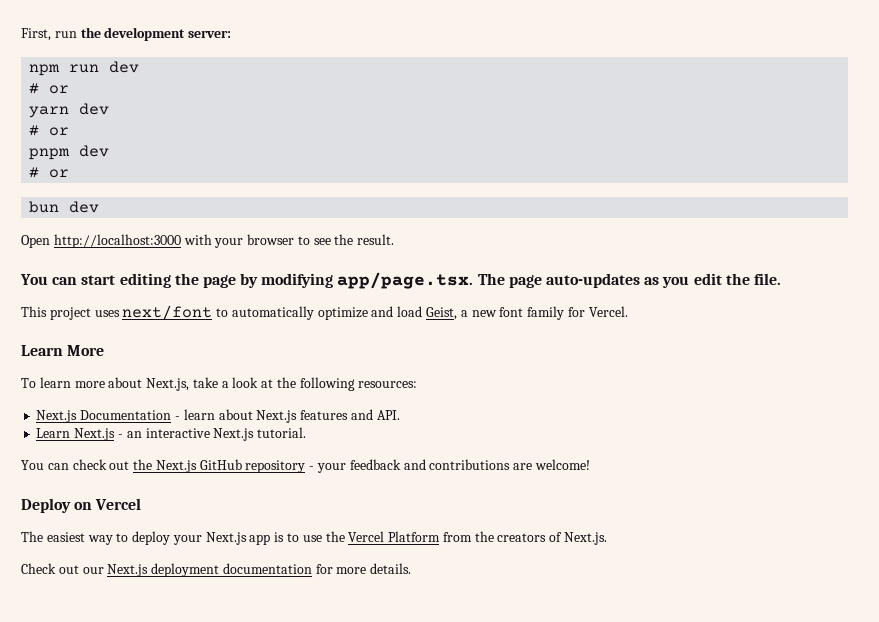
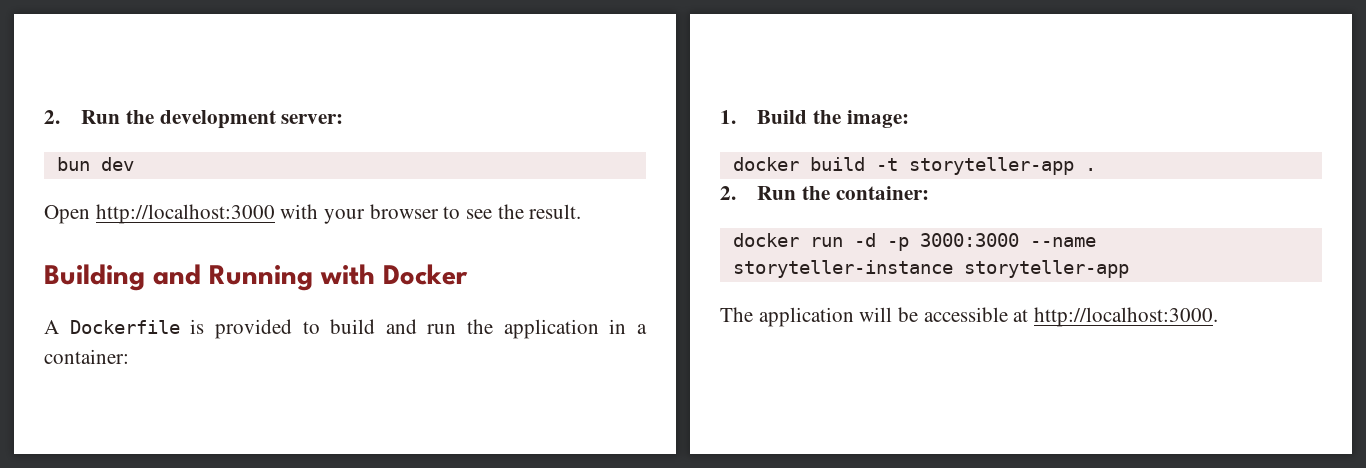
- First, run the development server:
+ 2. Run the development server:
- npm run dev
- # or
- yarn dev
- # or
- pnpm dev
- # or
- You can start editing the page by modifying app/page.tsx. The page auto-updates as you edit the file.
- This project uses next/font to automatically optimize and load Geist, a new font family for Vercel.
- Learn More
- To learn more about Next.js, take a look at the following resources:
- Next.js Documentation - learn about Next.js features and API.
- Learn Next.js - an interactive Next.js tutorial.
- You can check out the Next.js GitHub repository - your feedback and contributions are welcome!
- Deploy on Vercel
- The easiest way to deploy your Next.js app is to use the Vercel Platform from the creators of Next.js.
- Check out our Next.js deployment documentation for more details.
+ Building and Running with Docker
+ A Dockerfile is provided to build and run the application in a container:
+ 1. Build the image:
+ docker build -t storyteller-app .
+ 2. Run the container:
+ docker run -d -p 3000:3000 --name storyteller-instance storyteller-app
+ The application will be accessible at http://localhost:3000.

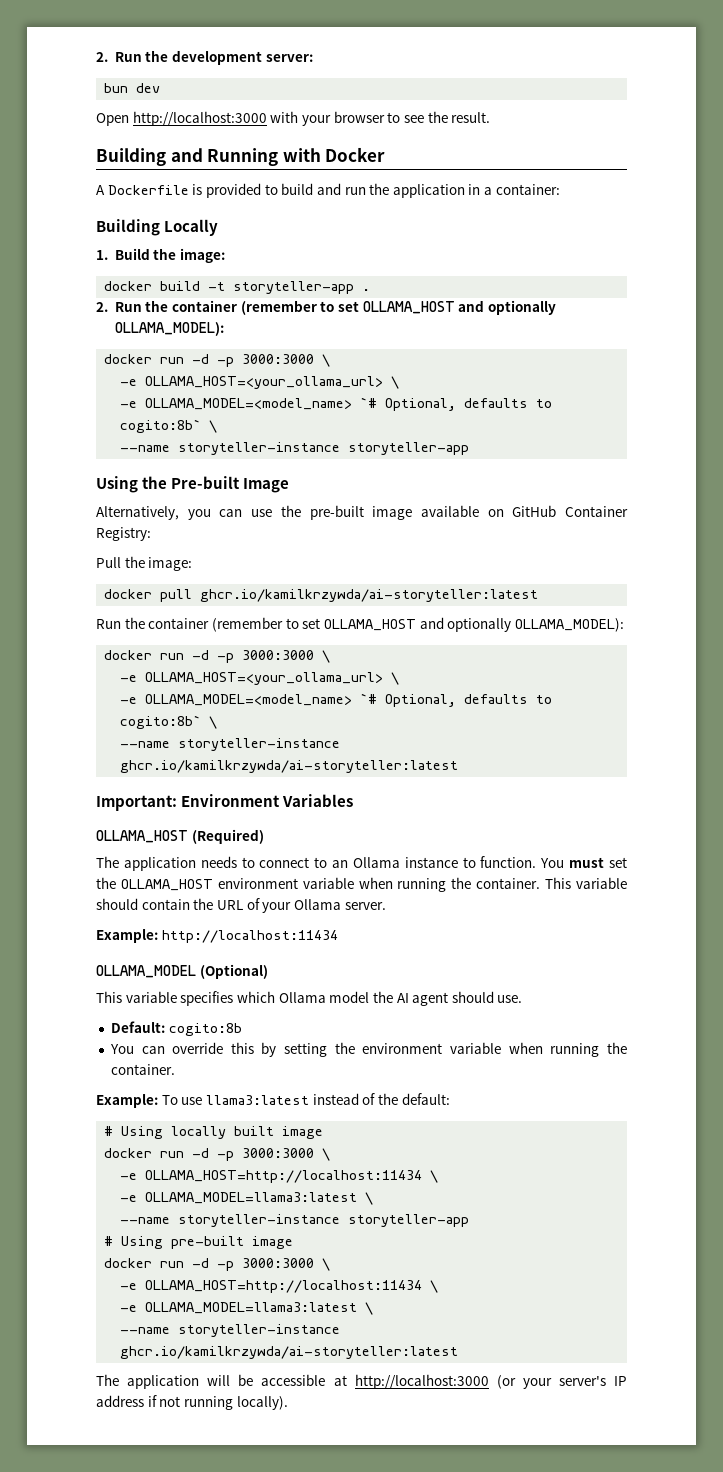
+ Building Locally
- 2. Run the container:
- docker run -d -p 3000:3000 --name storyteller-instance storyteller-app
+ 2. Run the container (remember to set OLLAMA_HOST and optionally OLLAMA_MODEL):
+ docker run -d -p 3000:3000 \
+ -e OLLAMA_HOST=<your_ollama_url> \
+ -e OLLAMA_MODEL=<model_name> `# Optional, defaults to cogito:8b` \
+ --name storyteller-instance storyteller-app
+ Using the Pre-built Image
+ Alternatively, you can use the pre-built image available on GitHub Container Registry:
+ Pull the image:
+ docker pull ghcr.io/kamilkrzywda/ai-storyteller:latest
+ Run the container (remember to set OLLAMA_HOST and optionally OLLAMA_MODEL):
+ docker run -d -p 3000:3000 \
+ -e OLLAMA_HOST=<your_ollama_url> \
+ -e OLLAMA_MODEL=<model_name> `# Optional, defaults to cogito:8b` \
+ --name storyteller-instance ghcr.io/kamilkrzywda/ai-storyteller:latest
+ Important: Environment Variables
+ OLLAMA_HOST (Required)
+ The application needs to connect to an Ollama instance to function. You must set the OLLAMA_HOST environment variable when running the container. This variable should contain the URL of your Ollama server.
+ Example: http://localhost:11434
+ OLLAMA_MODEL (Optional)
+ This variable specifies which Ollama model the AI agent should use.
+ Default: cogito:8b
+ You can override this by setting the environment variable when running the container.
+ Example: To use llama3:latest instead of the default:
+ # Using locally built image
+ docker run -d -p 3000:3000 \
+ -e OLLAMA_HOST=http://localhost:11434 \
+ -e OLLAMA_MODEL=llama3:latest \
+ --name storyteller-instance storyteller-app
+ # Using pre-built image
+ docker run -d -p 3000:3000 \
+ -e OLLAMA_HOST=http://localhost:11434 \
+ -e OLLAMA_MODEL=llama3:latest \
+ --name storyteller-instance ghcr.io/kamilkrzywda/ai-storyteller:latest
- The application will be accessible at http://localhost:3000.
+ The application will be accessible at http://localhost:3000 (or your server's IP address if not running locally).

